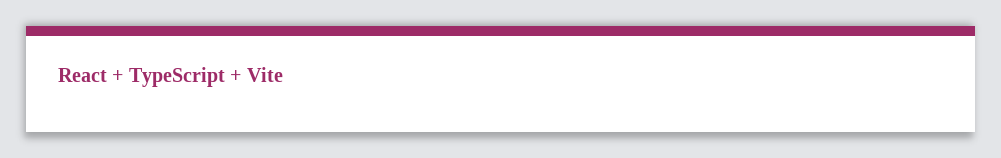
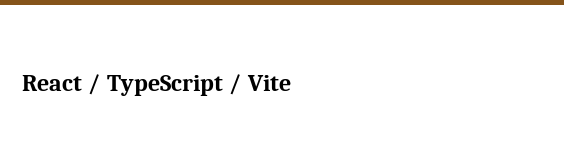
- React + TypeScript + Vite
+ React / TypeScript / Vite

